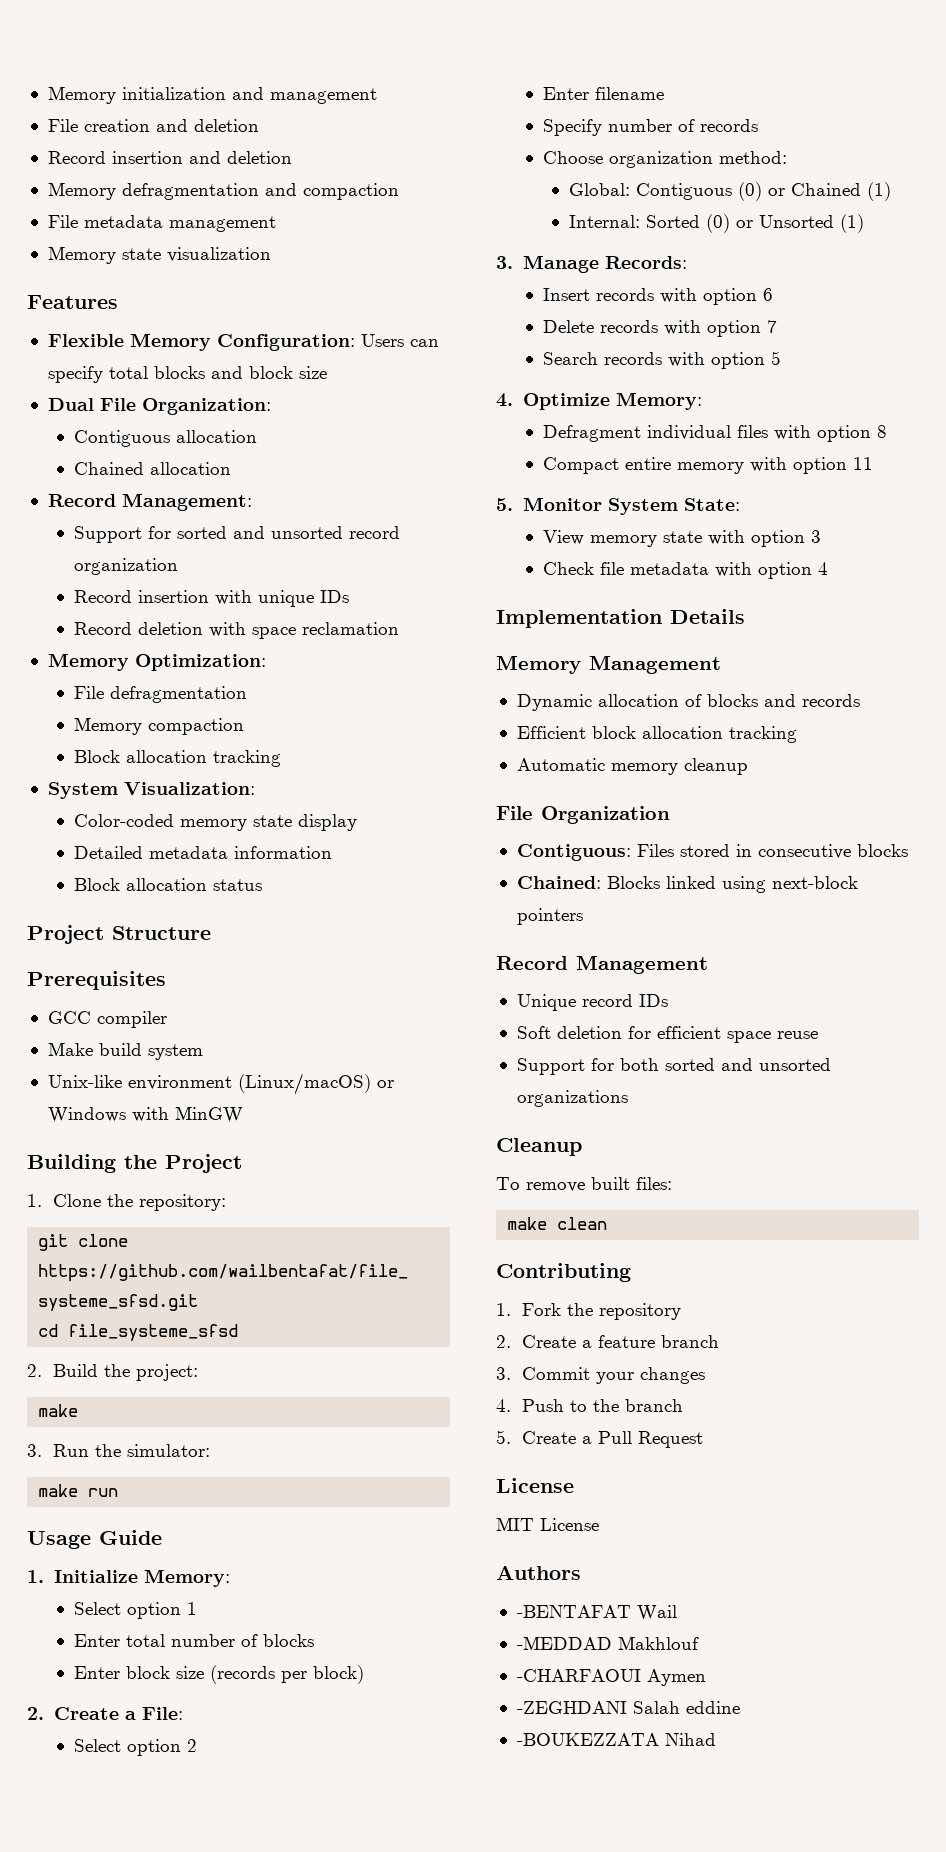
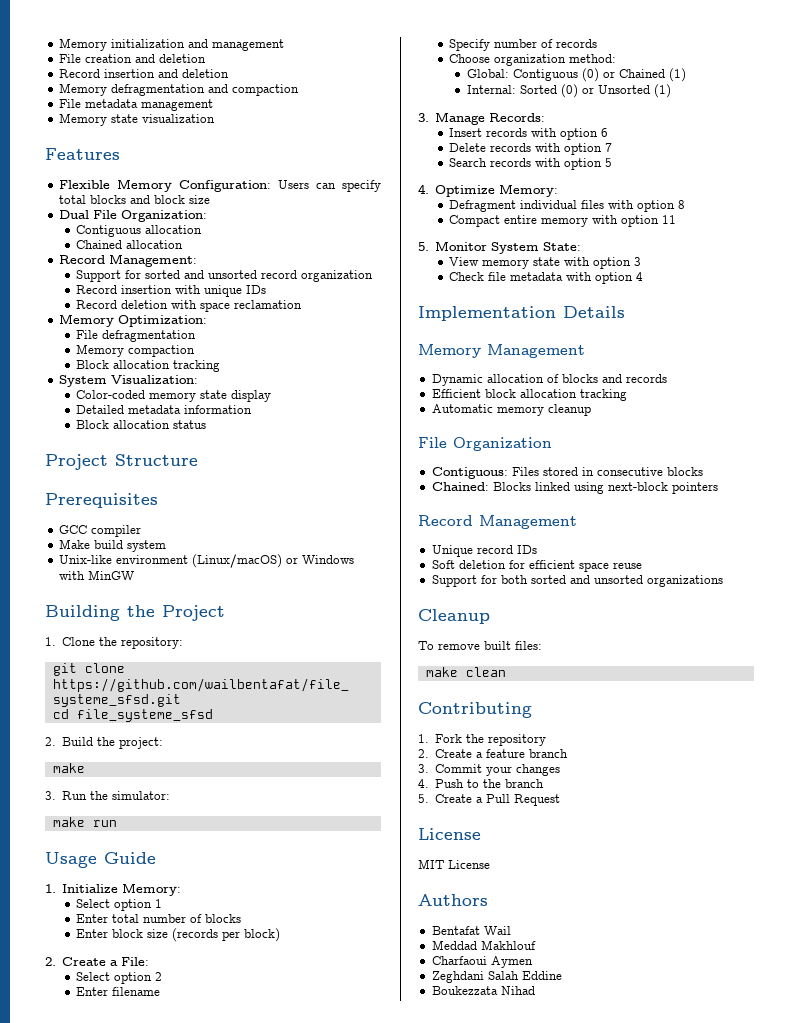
- -BENTAFAT Wail
+ Bentafat Wail
- -MEDDAD Makhlouf
+ Meddad Makhlouf
- -CHARFAOUI Aymen
+ Charfaoui Aymen
- -ZEGHDANI Salah eddine
- -BOUKEZZATA Nihad
+ Zeghdani Salah Eddine
+ Boukezzata Nihad

